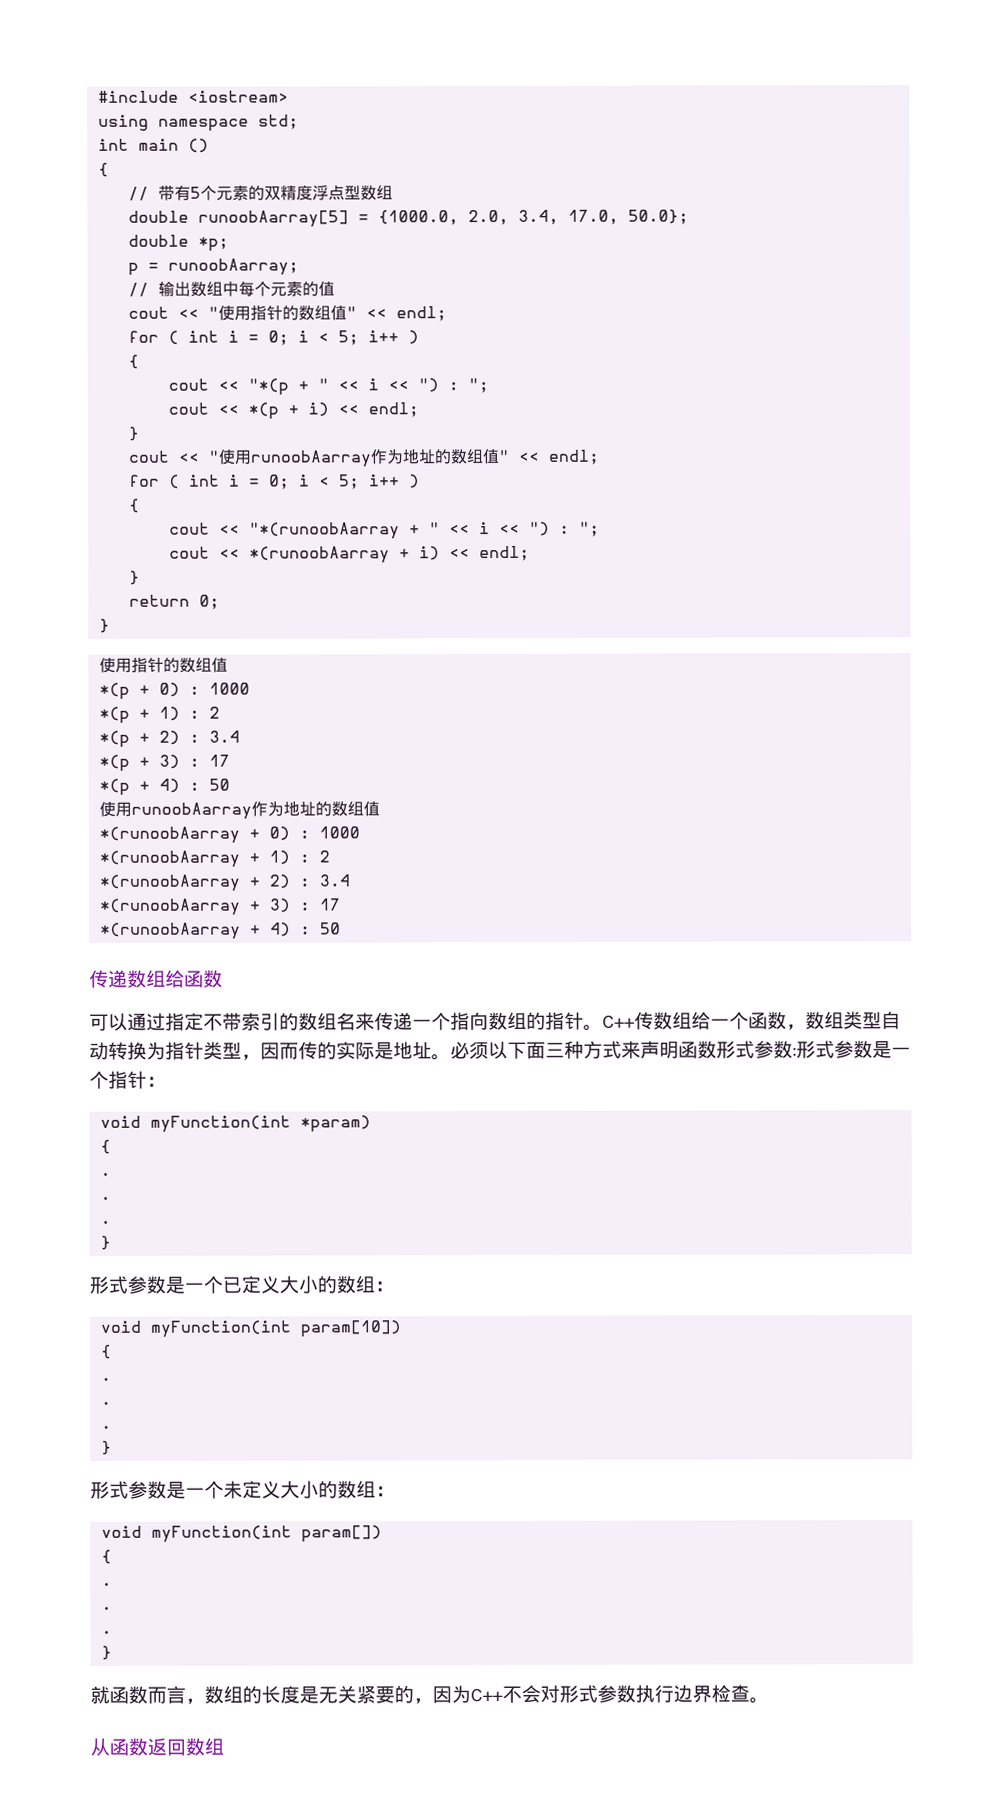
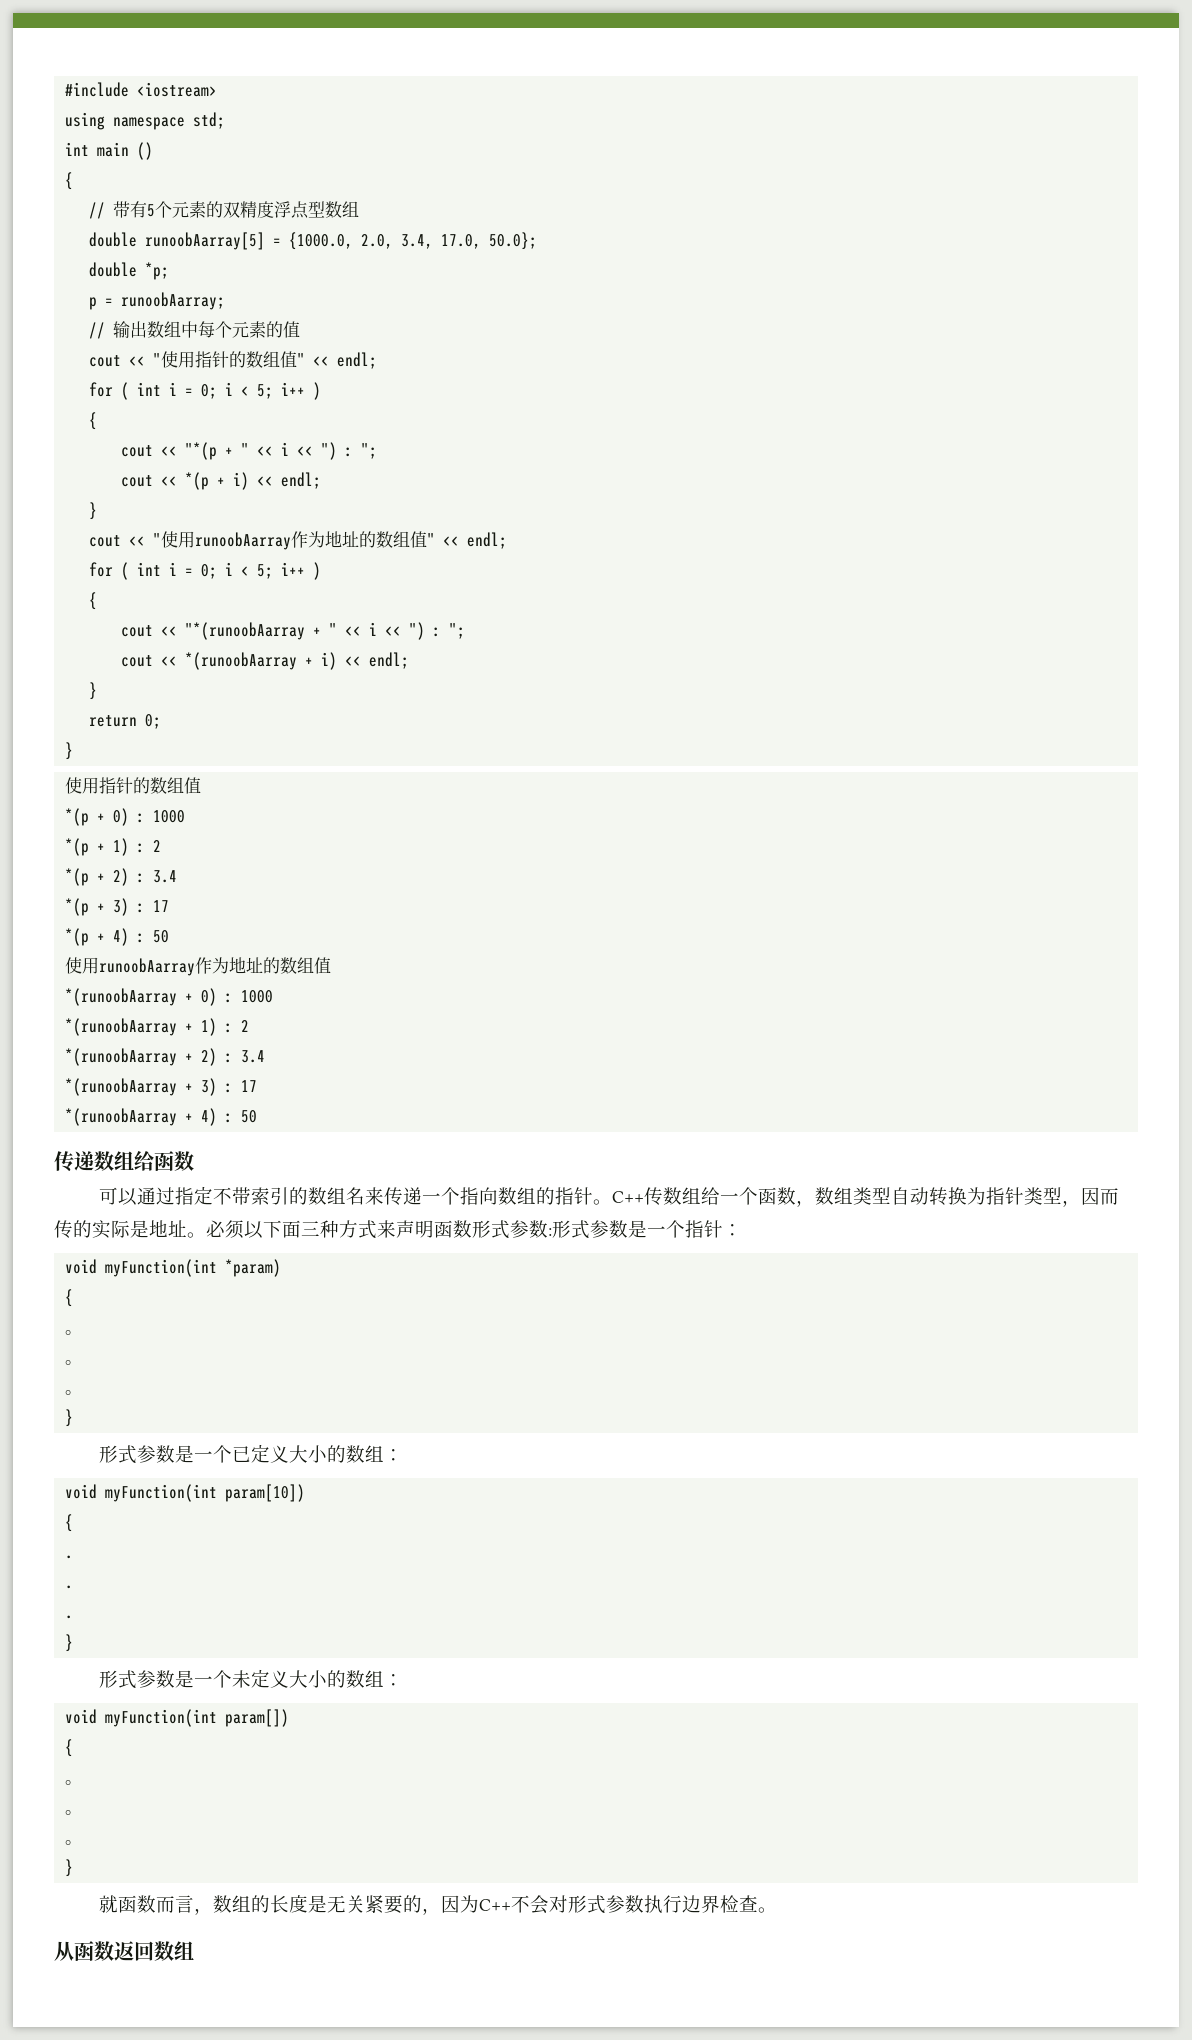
  void myFunction(int *param)
  {
- .
- .
- .
+ 。
+ 。
+ 。
  void myFunction(int param[])
  {
- .
- .
- .
+ 。
+ 。
+ 。

